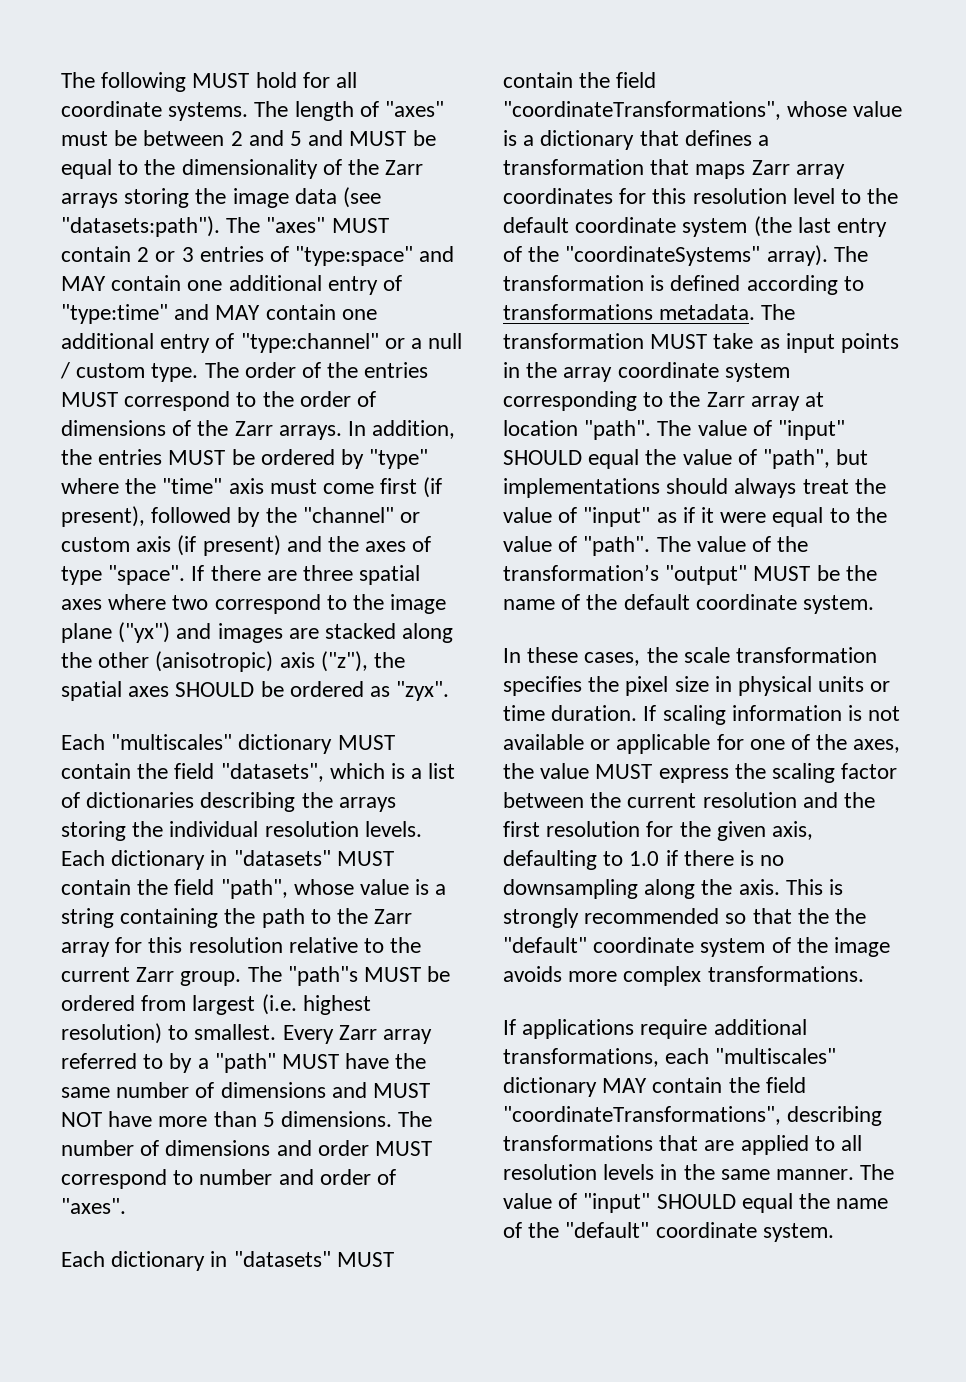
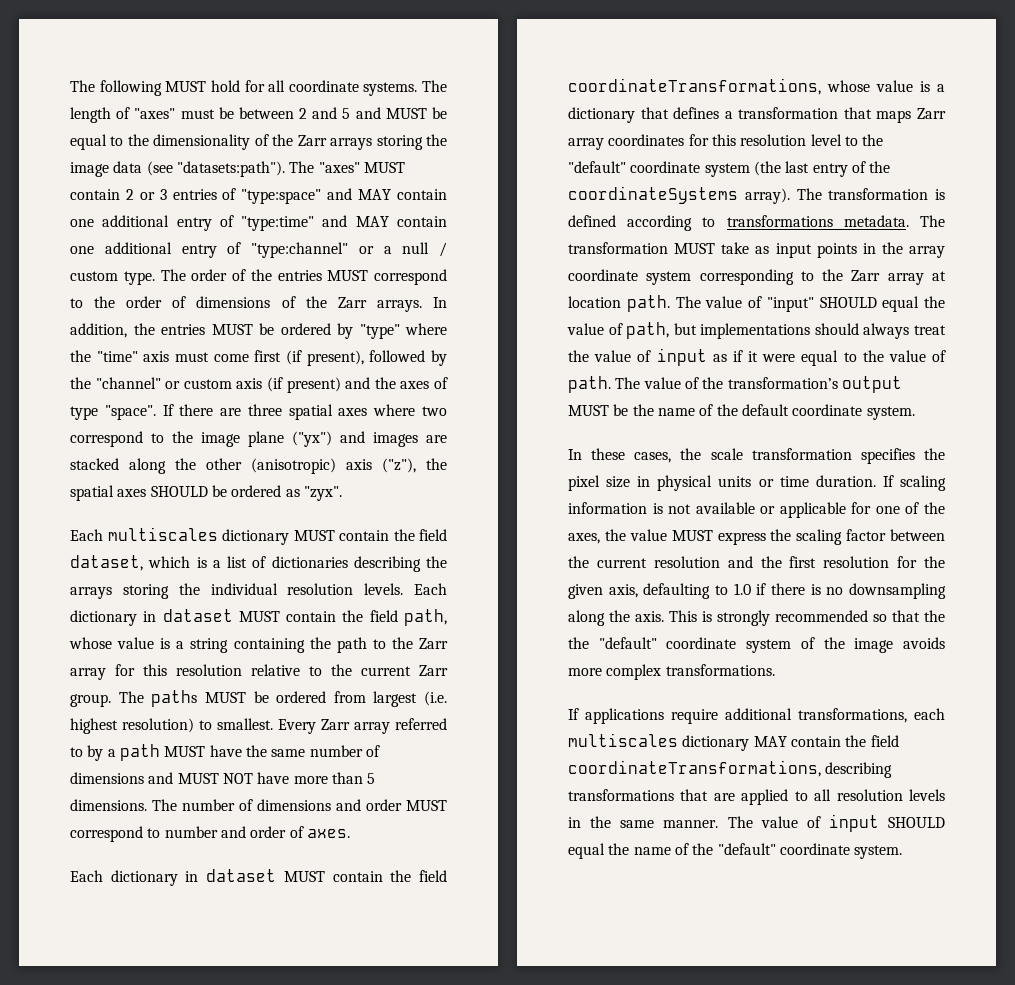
- Each "multiscales" dictionary MUST contain the field "datasets", which is a list of dictionaries describing the arrays storing the individual resolution levels.
+ Each multiscales dictionary MUST contain the field dataset, which is a list of dictionaries describing the arrays storing the individual resolution levels.
- Each dictionary in "datasets" MUST contain the field "path", whose value is a string containing the path to the Zarr array for this resolution relative to the current Zarr group.
+ Each dictionary in dataset MUST contain the field path, whose value is a string containing the path to the Zarr array for this resolution relative to the current Zarr group.
- The "path"s MUST be ordered from largest (i.e. highest resolution) to smallest.
+ The paths MUST be ordered from largest (i.e. highest resolution) to smallest.
- Every Zarr array referred to by a "path" MUST have the same number of dimensions and MUST NOT have more than 5 dimensions.
+ Every Zarr array referred to by a path MUST have the same number of dimensions and MUST NOT have more than 5 dimensions.
- The number of dimensions and order MUST correspond to number and order of "axes".
- Each dictionary in "datasets" MUST contain the field "coordinateTransformations", whose value is a dictionary that defines a transformation that maps Zarr array coordinates for this resolution level to the default coordinate system (the last entry of the "coordinateSystems" array).
+ The number of dimensions and order MUST correspond to number and order of axes.
+ Each dictionary in dataset MUST contain the field coordinateTransformations, whose value is a dictionary that defines a transformation that maps Zarr array coordinates for this resolution level to the "default" coordinate system (the last entry of the coordinateSystems array).
- The transformation MUST take as input points in the array coordinate system corresponding to the Zarr array at location "path".
+ The transformation MUST take as input points in the array coordinate system corresponding to the Zarr array at location path.
- The value of "input" SHOULD equal the value of "path", but implementations should always treat the value of "input" as if it were equal to the value of "path".
+ The value of "input" SHOULD equal the value of path, but implementations should always treat the value of input as if it were equal to the value of path.
- The value of the transformation’s "output" MUST be the name of the default coordinate system.
+ The value of the transformation’s output MUST be the name of the default coordinate system.
- If applications require additional transformations, each "multiscales" dictionary MAY contain the field "coordinateTransformations", describing transformations that are applied to all resolution levels in the same manner.
+ If applications require additional transformations, each multiscales dictionary MAY contain the field coordinateTransformations, describing transformations that are applied to all resolution levels in the same manner.
- The value of "input" SHOULD equal the name of the "default" coordinate system.
+ The value of input SHOULD equal the name of the "default" coordinate system.

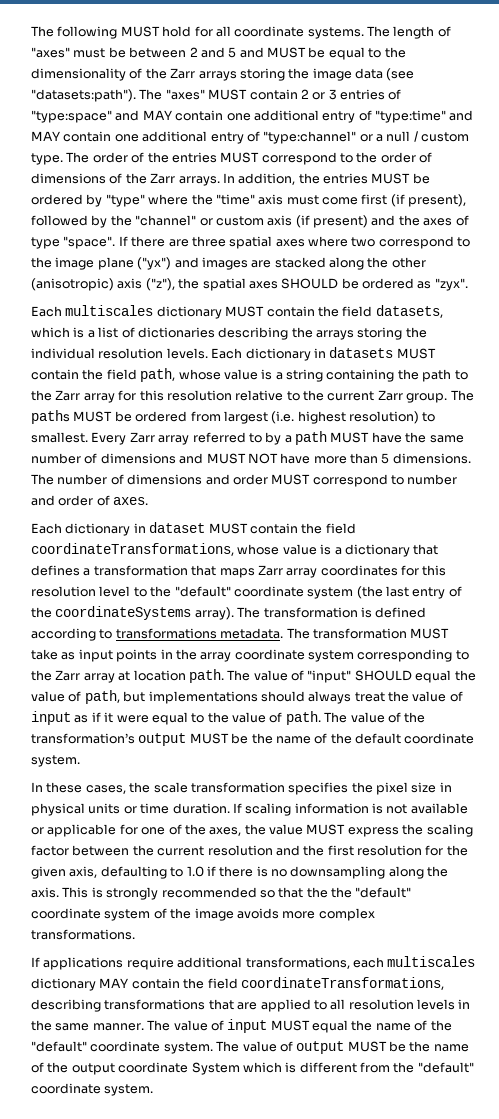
- Each multiscales dictionary MUST contain the field dataset, which is a list of dictionaries describing the arrays storing the individual resolution levels.
+ Each multiscales dictionary MUST contain the field datasets, which is a list of dictionaries describing the arrays storing the individual resolution levels.
- Each dictionary in dataset MUST contain the field path, whose value is a string containing the path to the Zarr array for this resolution relative to the current Zarr group.
+ Each dictionary in datasets MUST contain the field path, whose value is a string containing the path to the Zarr array for this resolution relative to the current Zarr group.
- The value of input SHOULD equal the name of the "default" coordinate system.
+ The value of input MUST equal the name of the "default" coordinate system.
+ The value of output MUST be the name of the output coordinate System which is different from the "default" coordinate system.

